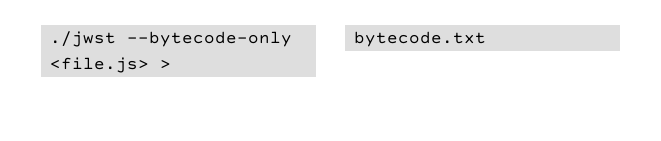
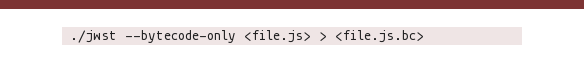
- ./jwst --bytecode-only <file.js> > bytecode.txt
+ ./jwst --bytecode-only <file.js> > <file.js.bc>

